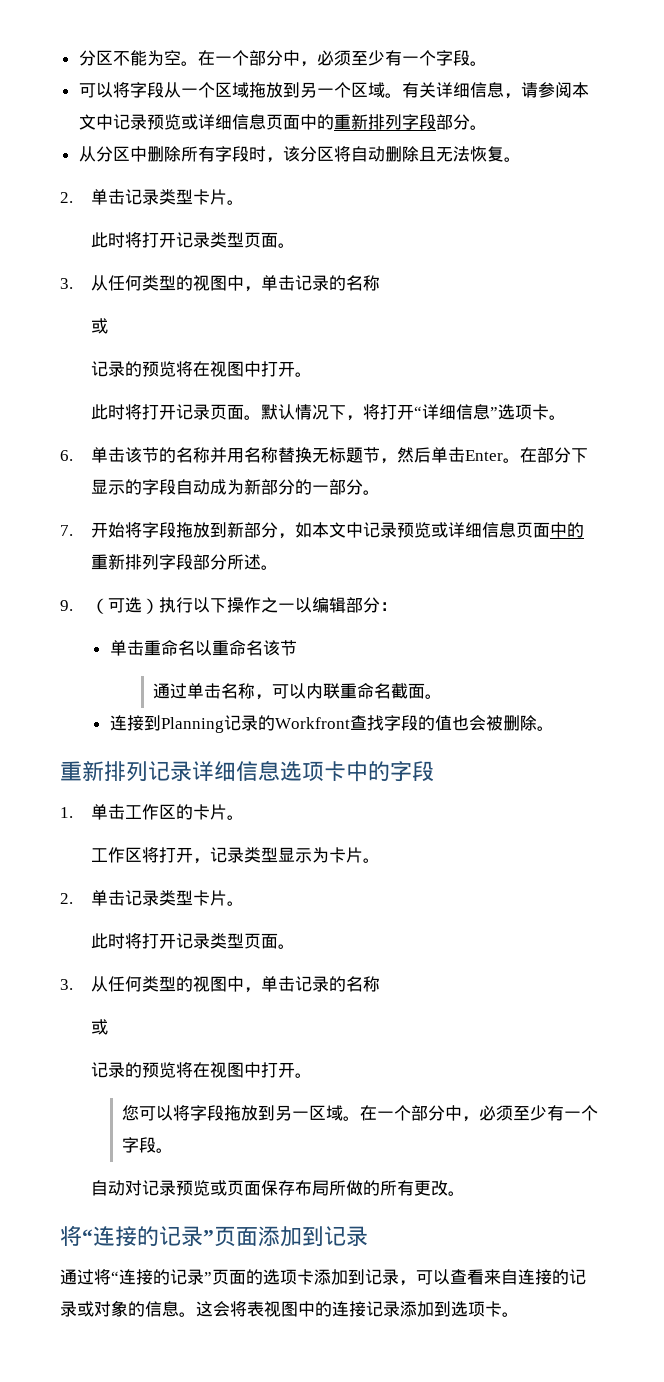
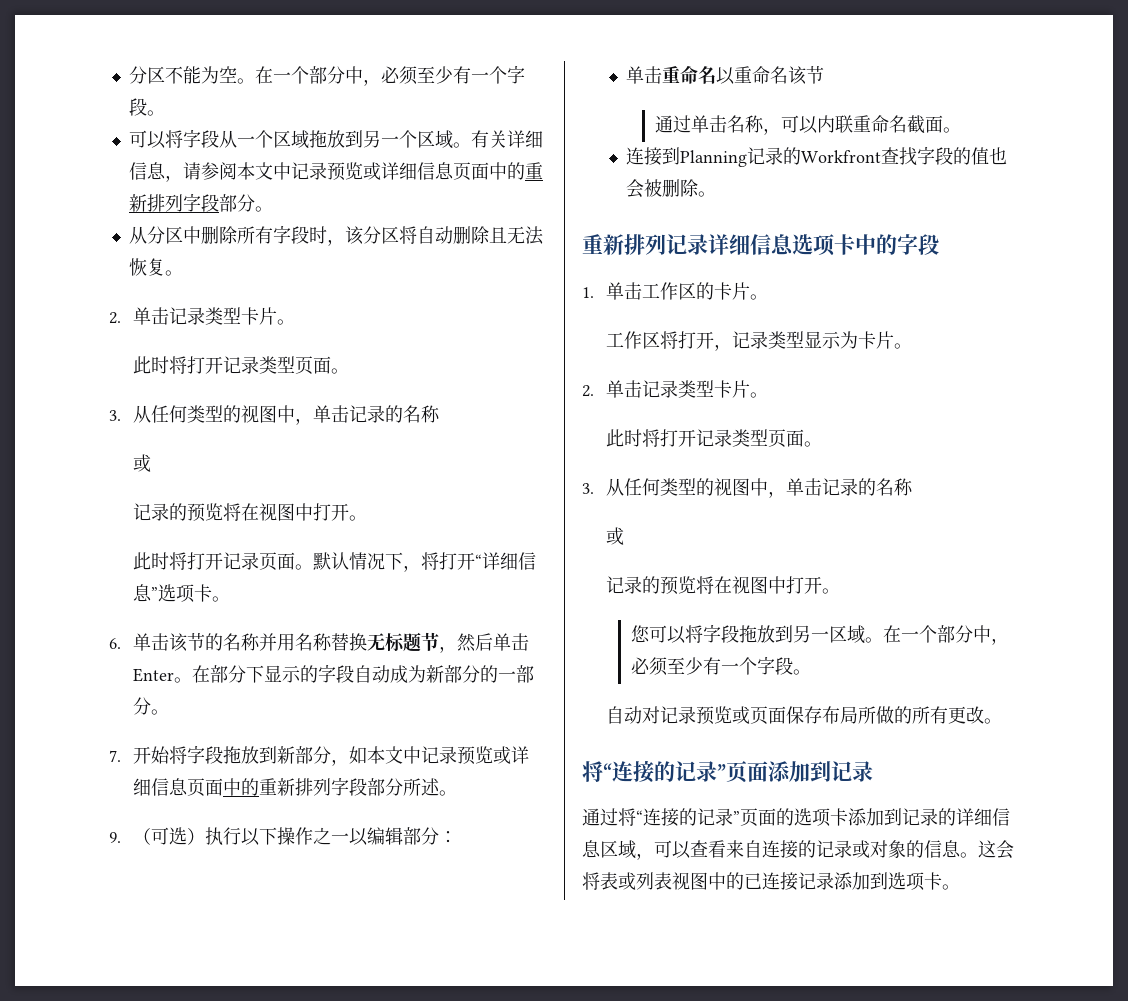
- 通过将“连接的记录”页面的选项卡添加到记录，可以查看来自连接的记录或对象的信息。
+ 通过将“连接的记录”页面的选项卡添加到记录的详细信息区域，可以查看来自连接的记录或对象的信息。
- 这会将表视图中的连接记录添加到选项卡。
+ 这会将表或列表视图中的已连接记录添加到选项卡。

